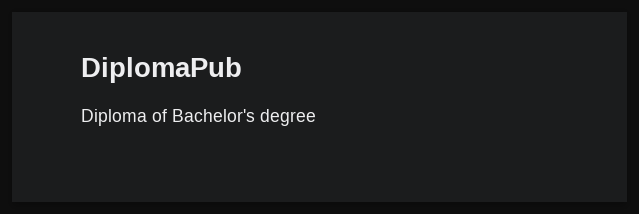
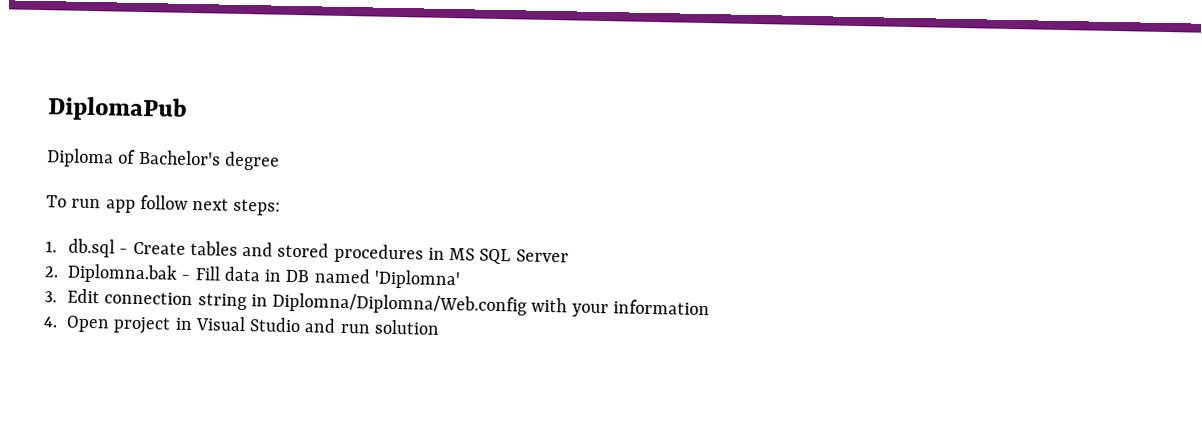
+ To run app follow next steps:
+ 1. db.sql - Create tables and stored procedures in MS SQL Server
+ 2. Diplomna.bak - Fill data in DB named 'Diplomna'
+ 3. Edit connection string in Diplomna/Diplomna/Web.config with your information
+ 4. Open project in Visual Studio and run solution

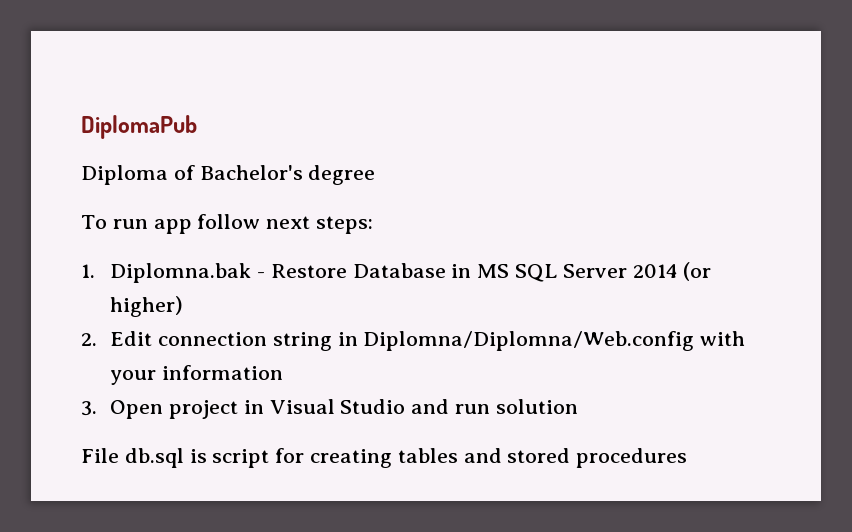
- 1. db.sql - Create tables and stored procedures in MS SQL Server
- 2. Diplomna.bak - Fill data in DB named 'Diplomna'
- 3. Edit connection string in Diplomna/Diplomna/Web.config with your information
+ 1. Diplomna.bak - Restore Database in MS SQL Server 2014 (or higher)
+ 2. Edit connection string in Diplomna/Diplomna/Web.config with your information
- 4. Open project in Visual Studio and run solution
+ 3. Open project in Visual Studio and run solution
+ File db.sql is script for creating tables and stored procedures

